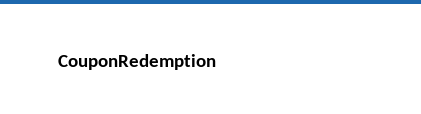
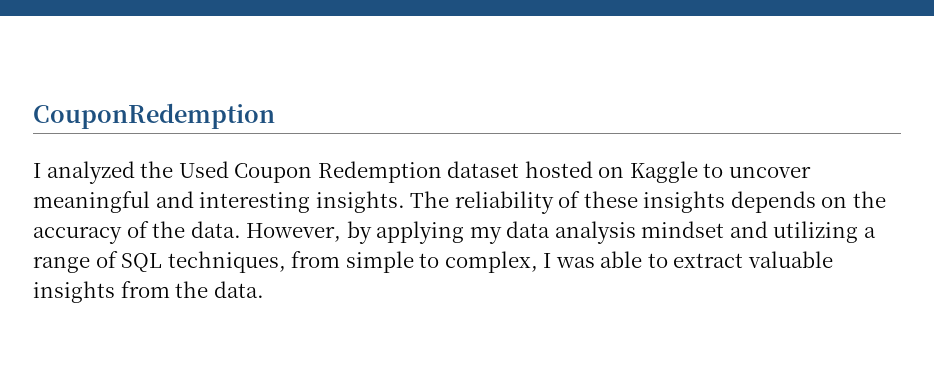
+ I analyzed the Used Coupon Redemption dataset hosted on Kaggle to uncover meaningful and interesting insights. The reliability of these insights depends on the accuracy of the data. However, by applying my data analysis mindset and utilizing a range of SQL techniques, from simple to complex, I was able to extract valuable insights from the data.

